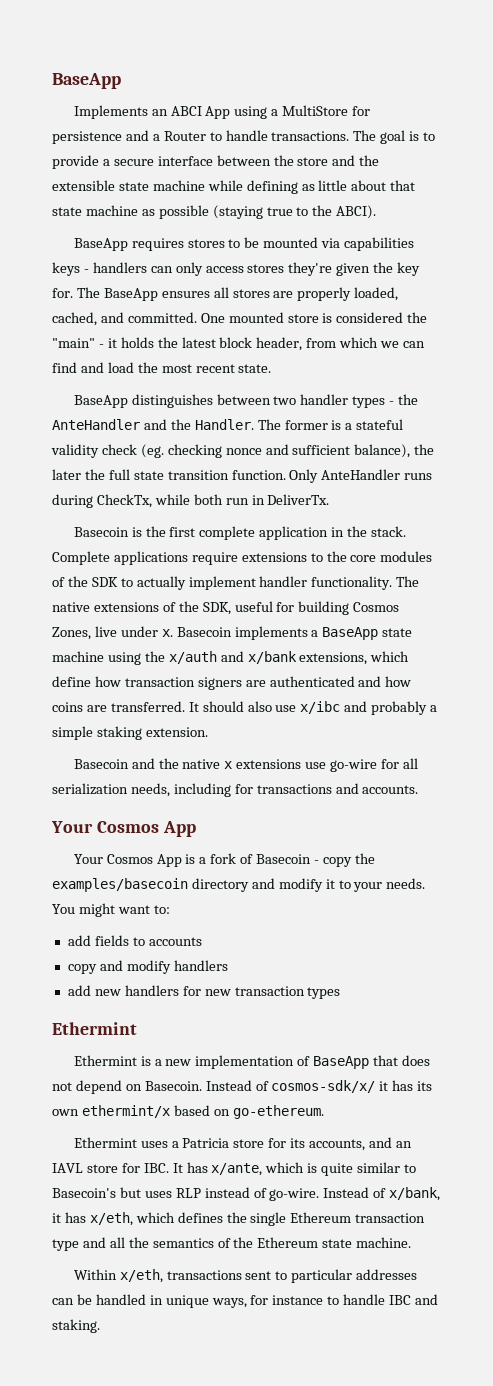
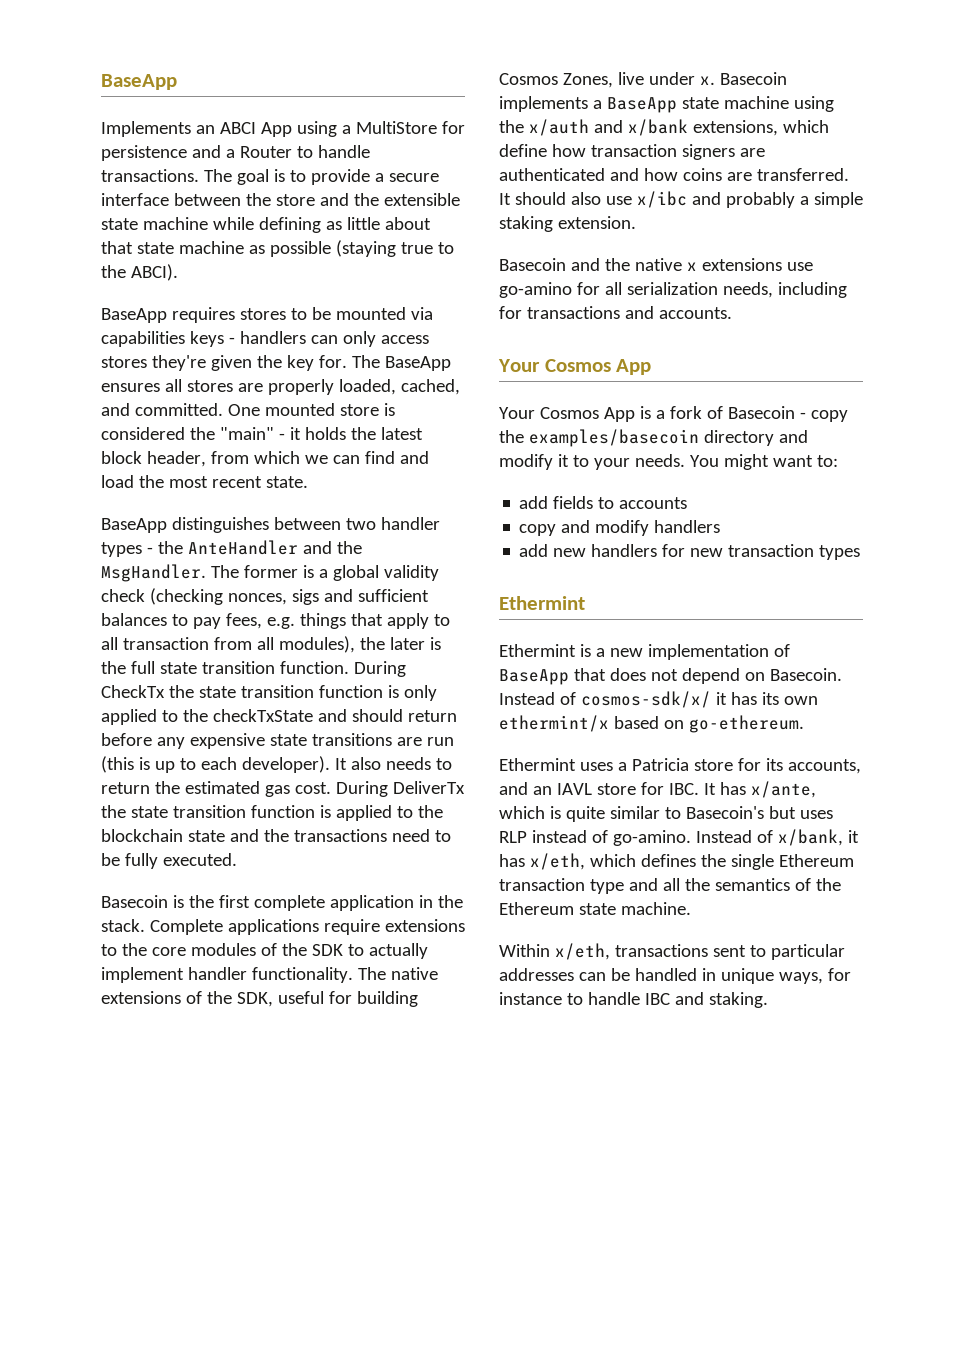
- BaseApp distinguishes between two handler types - the AnteHandler and the Handler.
+ BaseApp distinguishes between two handler types - the AnteHandler and the MsgHandler.
- The former is a stateful validity check (eg. checking nonce and sufficient balance), the later the full state transition function.
+ The former is a global validity check (checking nonces, sigs and sufficient balances to pay fees, e.g. things that apply to all transaction from all modules), the later is the full state transition function.
- Only AnteHandler runs during CheckTx, while both run in DeliverTx.
+ During CheckTx the state transition function is only applied to the checkTxState and should return before any expensive state transitions are run (this is up to each developer). It also needs to return the estimated gas cost. During DeliverTx the state transition function is applied to the blockchain state and the transactions need to be fully executed.
- Basecoin and the native x extensions use go-wire for all serialization needs, including for transactions and accounts.
+ Basecoin and the native x extensions use go-amino for all serialization needs, including for transactions and accounts.
- Ethermint uses a Patricia store for its accounts, and an IAVL store for IBC. It has x/ante, which is quite similar to Basecoin's but uses RLP instead of go-wire.
+ Ethermint uses a Patricia store for its accounts, and an IAVL store for IBC. It has x/ante, which is quite similar to Basecoin's but uses RLP instead of go-amino.

